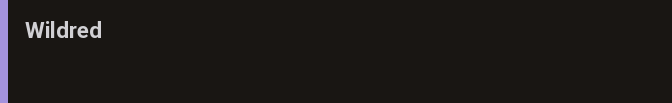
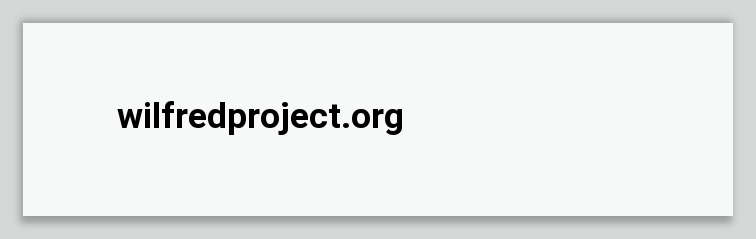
- Wildred
+ wilfredproject.org

